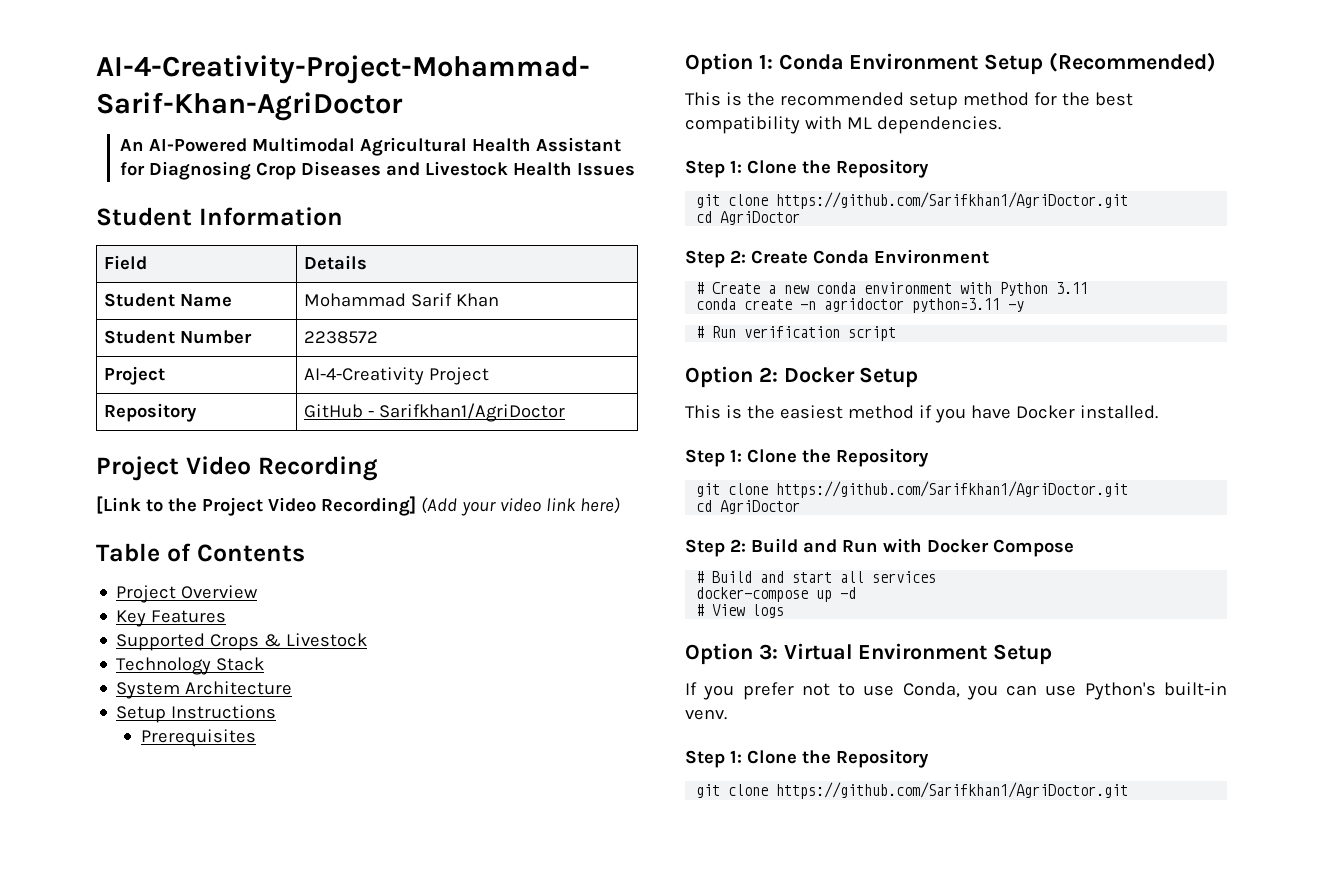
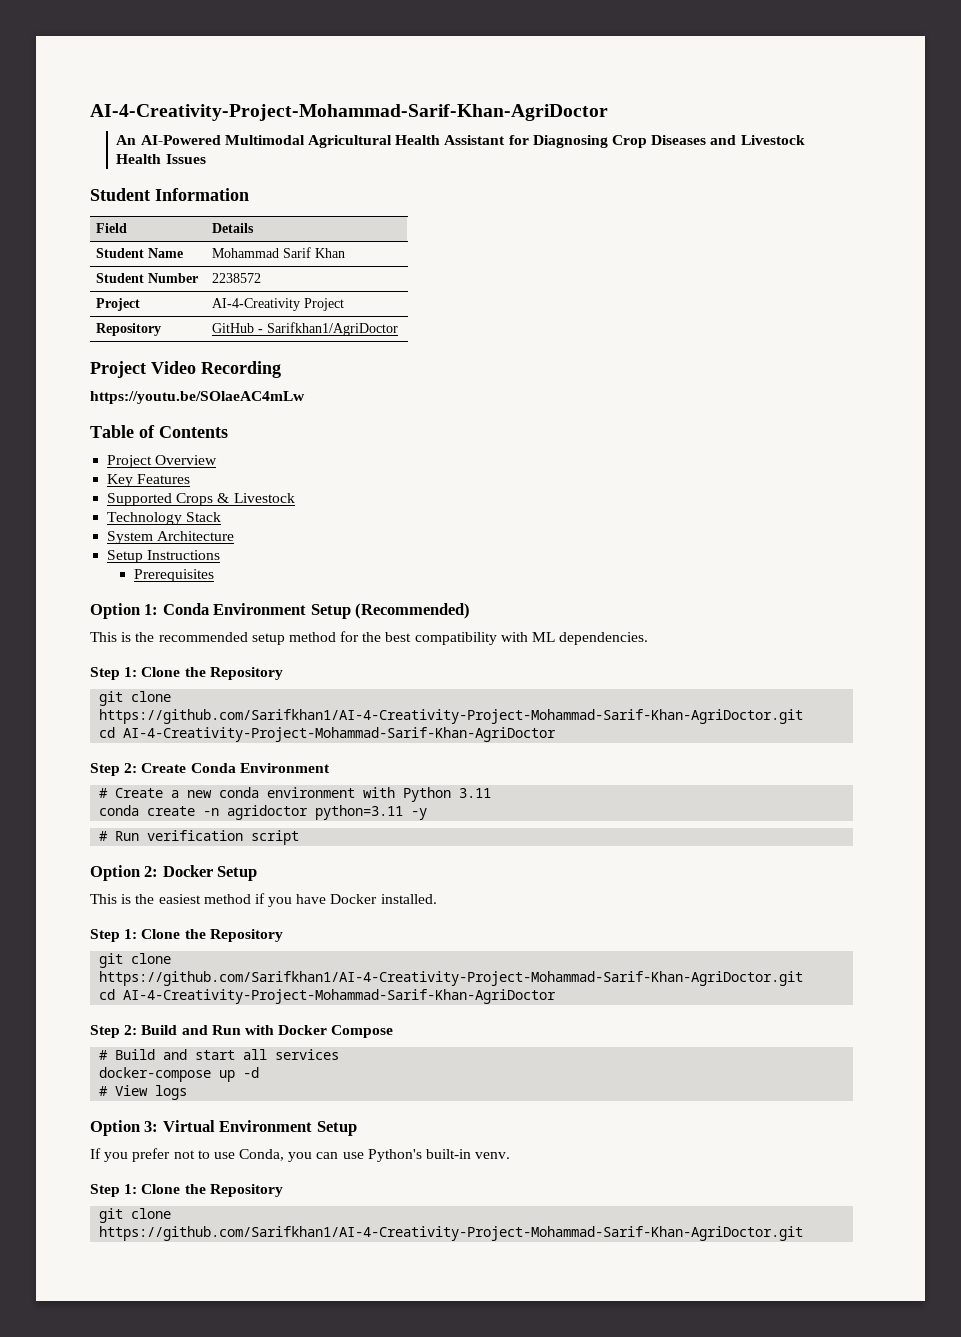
- [Link to the Project Video Recording] (Add your video link here)
+ https://youtu.be/SOlaeAC4mLw
  This is the recommended setup method for the best compatibility with ML dependencies.
  Step 1: Clone the Repository
- git clone https://github.com/Sarifkhan1/AgriDoctor.git
- cd AgriDoctor
+ git clone https://github.com/Sarifkhan1/AI-4-Creativity-Project-Mohammad-Sarif-Khan-AgriDoctor.git
+ cd AI-4-Creativity-Project-Mohammad-Sarif-Khan-AgriDoctor
  This is the easiest method if you have Docker installed.
  Step 1: Clone the Repository
- git clone https://github.com/Sarifkhan1/AgriDoctor.git
- cd AgriDoctor
+ git clone https://github.com/Sarifkhan1/AI-4-Creativity-Project-Mohammad-Sarif-Khan-AgriDoctor.git
+ cd AI-4-Creativity-Project-Mohammad-Sarif-Khan-AgriDoctor
  If you prefer not to use Conda, you can use Python's built-in venv.
  Step 1: Clone the Repository
- git clone https://github.com/Sarifkhan1/AgriDoctor.git
+ git clone https://github.com/Sarifkhan1/AI-4-Creativity-Project-Mohammad-Sarif-Khan-AgriDoctor.git

